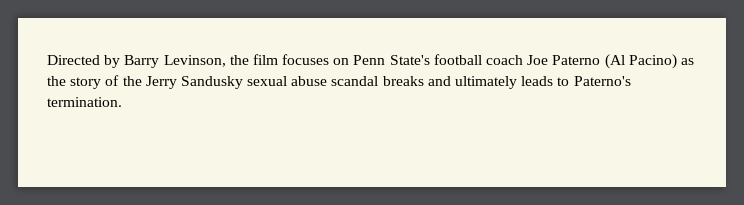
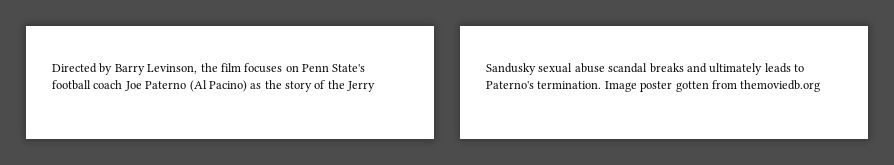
+ Image poster gotten from themoviedb.org

